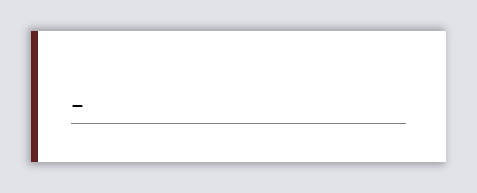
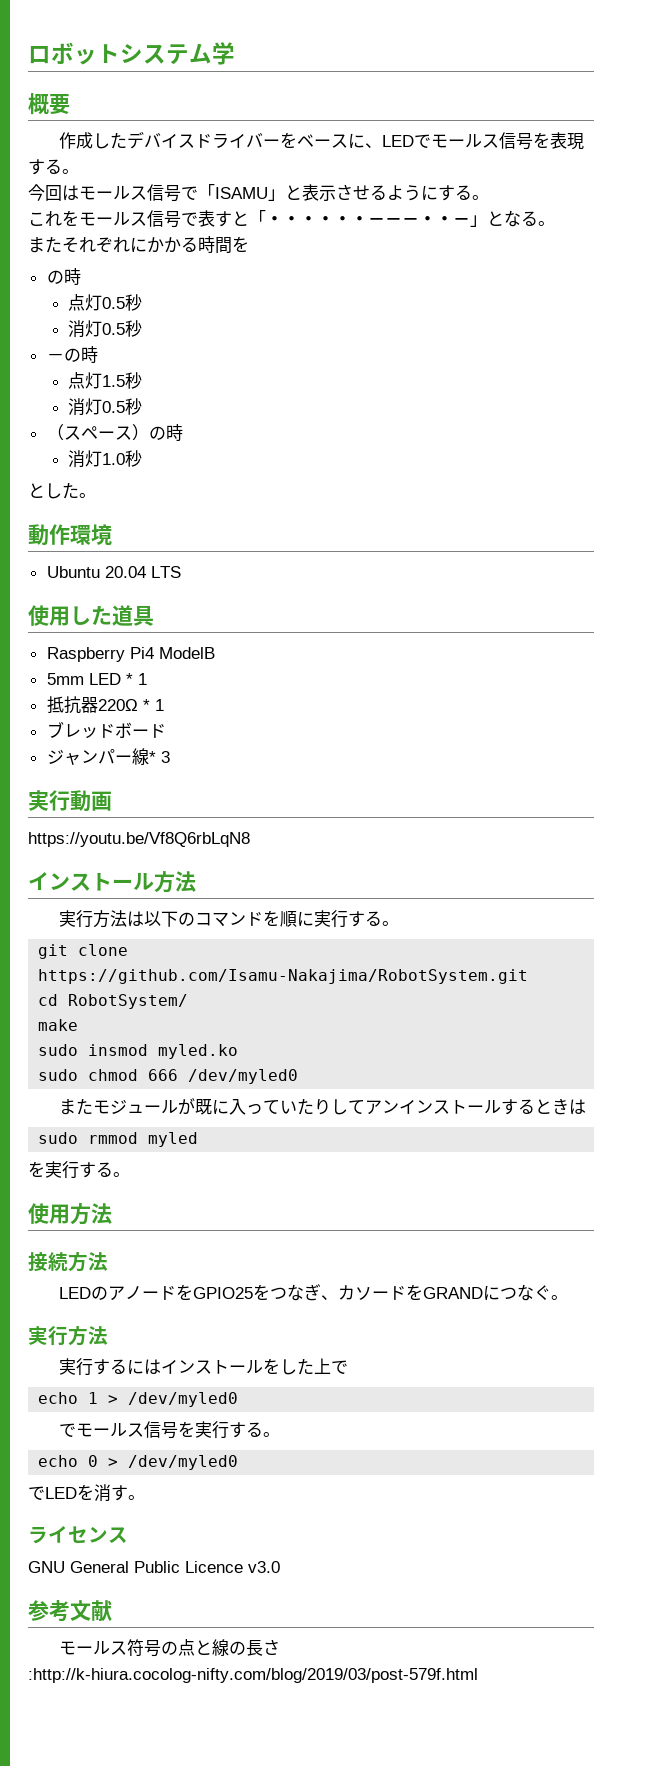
- -
+ ロボットシステム学
+ 概要
+ 作成したデバイスドライバーをベースに、LEDでモールス信号を表現する。
+ 今回はモールス信号で「ISAMU」と表示させるようにする。
+ これをモールス信号で表すと「・・・・・・－－－・・－」となる。
+ またそれぞれにかかる時間を
+ の時
+ 点灯0.5秒
+ 消灯0.5秒
+ －の時
+ 点灯1.5秒
+ 消灯0.5秒
+ （スペース）の時
+ 消灯1.0秒
+ とした。
+ 動作環境
+ Ubuntu 20.04 LTS
+ 使用した道具
+ Raspberry Pi4 ModelB
+ 5mm LED * 1
+ 抵抗器220Ω * 1
+ ブレッドボード
+ ジャンパー線* 3
+ 実行動画
+ https://youtu.be/Vf8Q6rbLqN8
+ インストール方法
+ 実行方法は以下のコマンドを順に実行する。
+ git clone https://github.com/Isamu-Nakajima/RobotSystem.git
+ cd RobotSystem/
+ make
+ sudo insmod myled.ko
+ sudo chmod 666 /dev/myled0
+ またモジュールが既に入っていたりしてアンインストールするときは
+ sudo rmmod myled
+ を実行する。
+ 使用方法
+ 接続方法
+ LEDのアノードをGPIO25をつなぎ、カソードをGRANDにつなぐ。
+ 実行方法
+ 実行するにはインストールをした上で
+ echo 1 > /dev/myled0
+ でモールス信号を実行する。
+ echo 0 > /dev/myled0
+ でLEDを消す。
+ ライセンス
+ GNU General Public Licence v3.0
+ 参考文献
+ モールス符号の点と線の長さ:http://k-hiura.cocolog-nifty.com/blog/2019/03/post-579f.html

